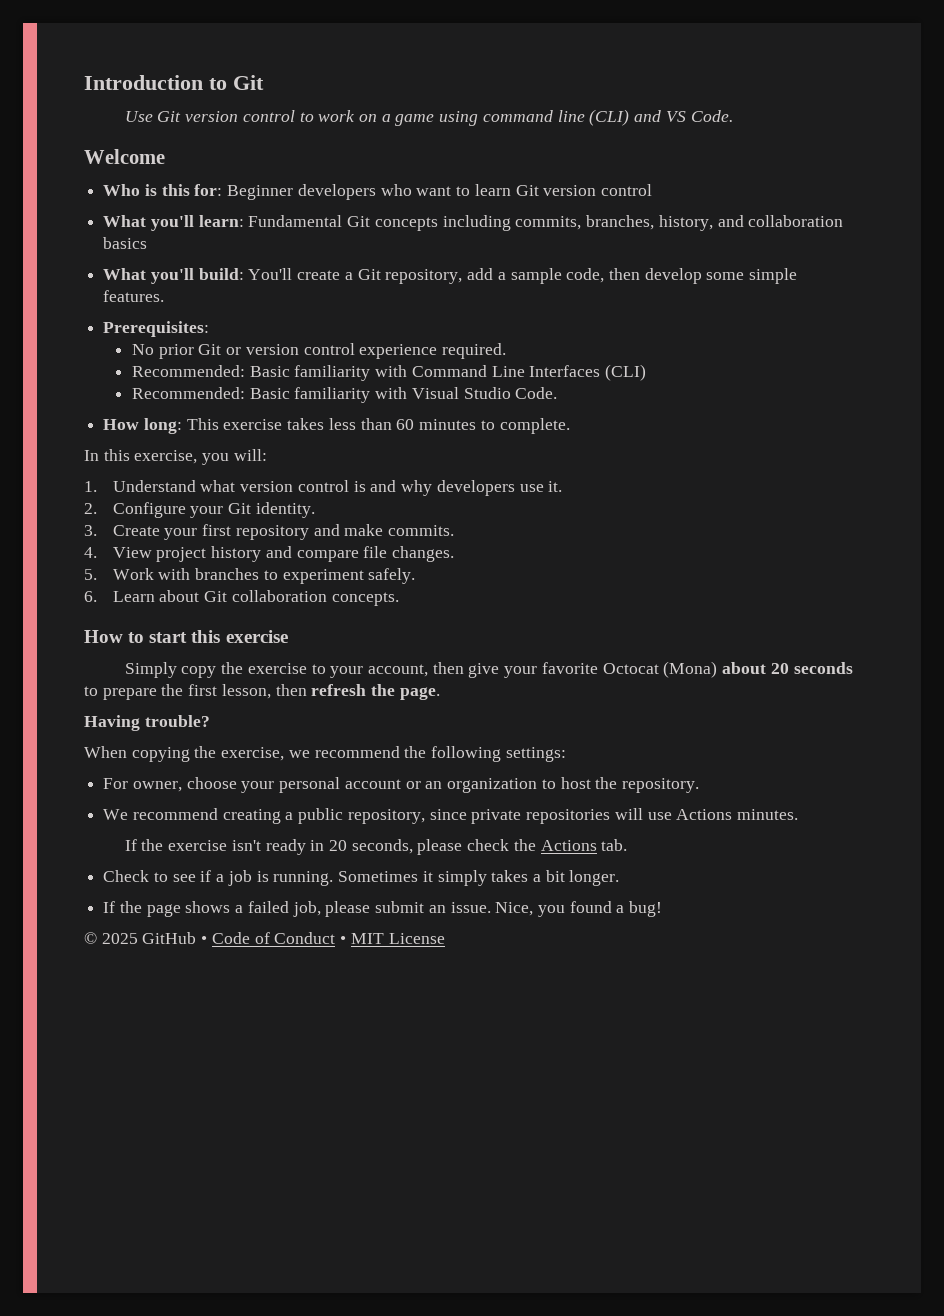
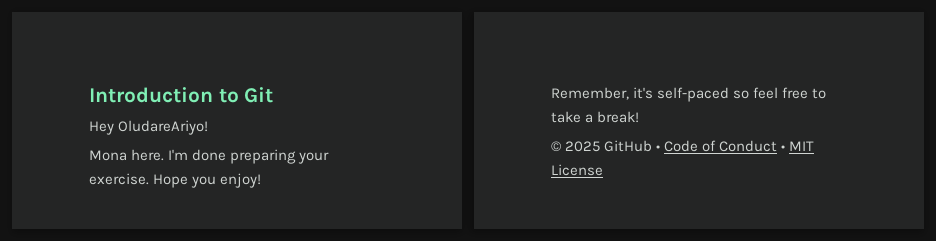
- Use Git version control to work on a game using command line (CLI) and VS Code.
- Welcome
- Who is this for: Beginner developers who want to learn Git version control
- What you'll learn: Fundamental Git concepts including commits, branches, history, and collaboration basics
- What you'll build: You'll create a Git repository, add a sample code, then develop some simple features.
- Prerequisites:
- No prior Git or version control experience required.
- Recommended: Basic familiarity with Command Line Interfaces (CLI)
- Recommended: Basic familiarity with Visual Studio Code.
- How long: This exercise takes less than 60 minutes to complete.
- In this exercise, you will:
- 1. Understand what version control is and why developers use it.
- 2. Configure your Git identity.
- 3. Create your first repository and make commits.
- 4. View project history and compare file changes.
- 5. Work with branches to experiment safely.
- 6. Learn about Git collaboration concepts.
- How to start this exercise
- Simply copy the exercise to your account, then give your favorite Octocat (Mona) about 20 seconds to prepare the first lesson, then refresh the page.
- Having trouble?
- When copying the exercise, we recommend the following settings:
- For owner, choose your personal account or an organization to host the repository.
- We recommend creating a public repository, since private repositories will use Actions minutes.
- If the exercise isn't ready in 20 seconds, please check the Actions tab.
- Check to see if a job is running. Sometimes it simply takes a bit longer.
- If the page shows a failed job, please submit an issue. Nice, you found a bug!
+ Hey OludareAriyo!
+ Mona here. I'm done preparing your exercise. Hope you enjoy!
+ Remember, it's self-paced so feel free to take a break!

